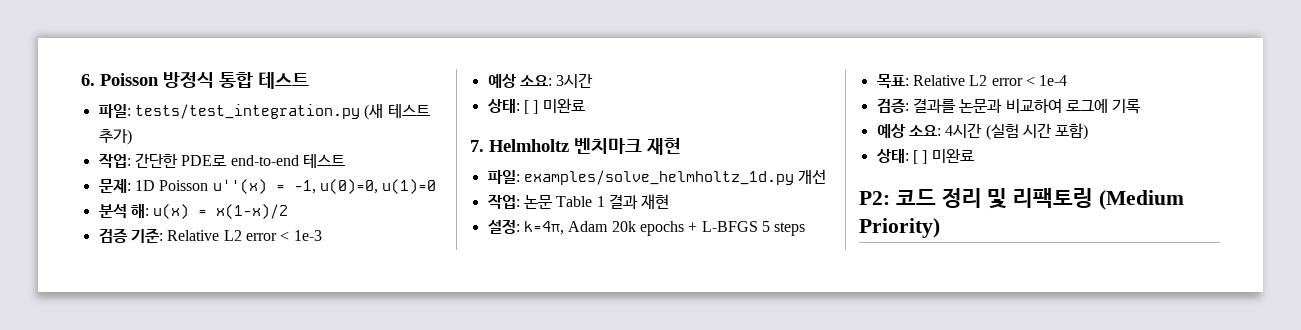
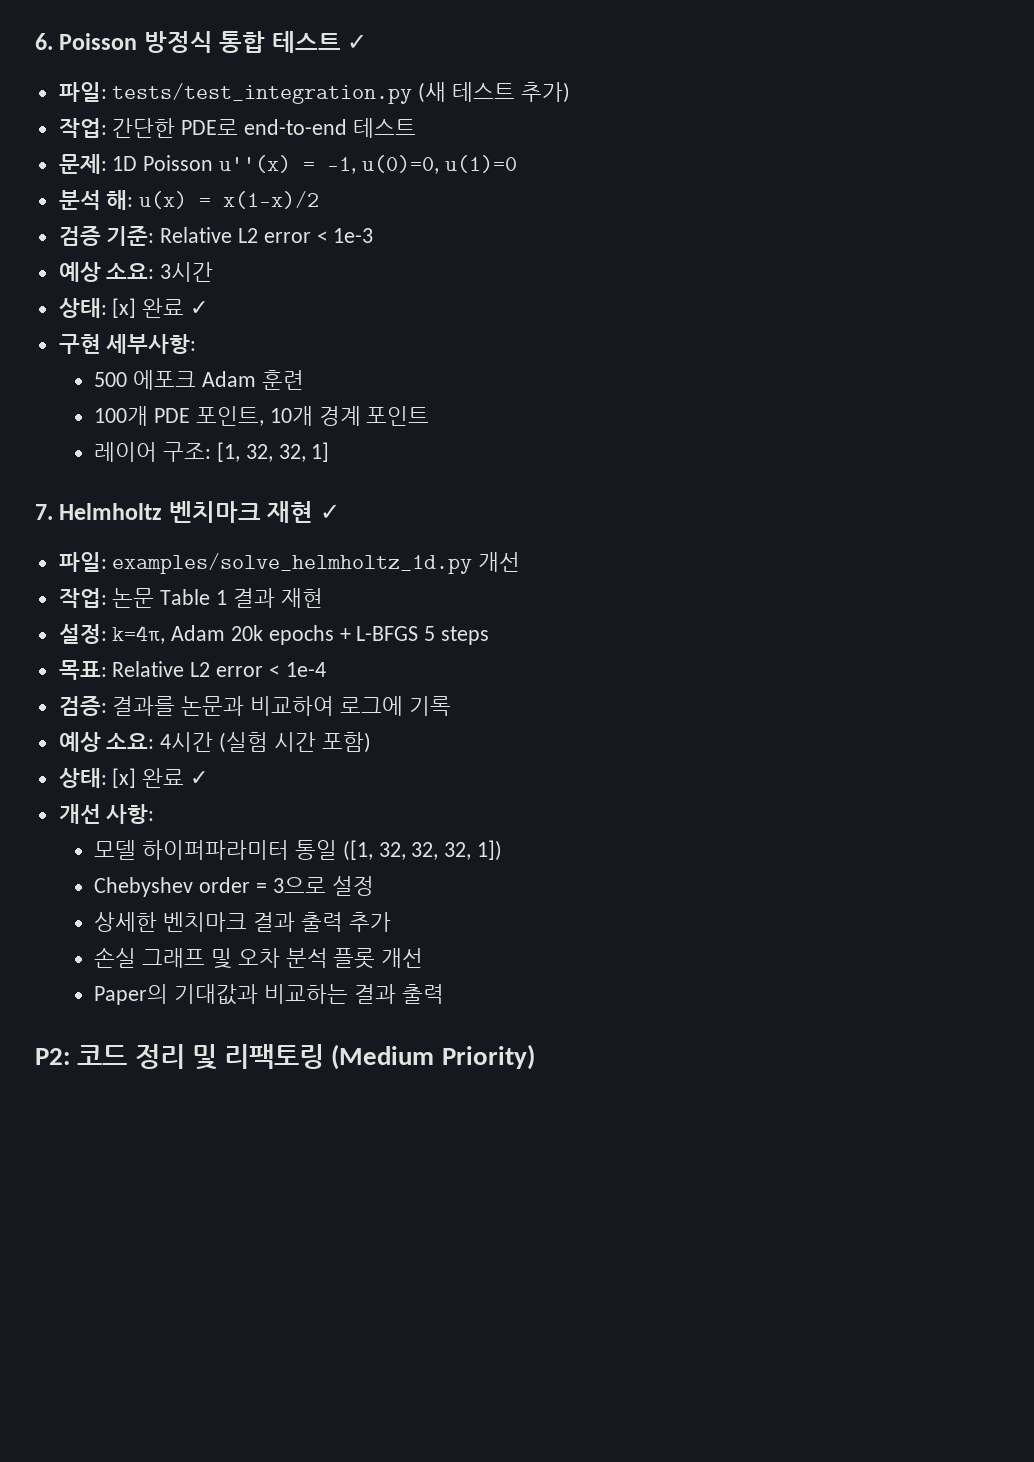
- 6. Poisson 방정식 통합 테스트
+ 6. Poisson 방정식 통합 테스트 ✓
  예상 소요: 3시간
- 상태: [ ] 미완료
+ 상태: [x] 완료 ✓
+ 구현 세부사항:
+ 500 에포크 Adam 훈련
+ 100개 PDE 포인트, 10개 경계 포인트
+ 레이어 구조: [1, 32, 32, 1]
- 7. Helmholtz 벤치마크 재현
+ 7. Helmholtz 벤치마크 재현 ✓
  예상 소요: 4시간 (실험 시간 포함)
- 상태: [ ] 미완료
+ 상태: [x] 완료 ✓
+ 개선 사항:
+ 모델 하이퍼파라미터 통일 ([1, 32, 32, 32, 1])
+ Chebyshev order = 3으로 설정
+ 상세한 벤치마크 결과 출력 추가
+ 손실 그래프 및 오차 분석 플롯 개선
+ Paper의 기대값과 비교하는 결과 출력

